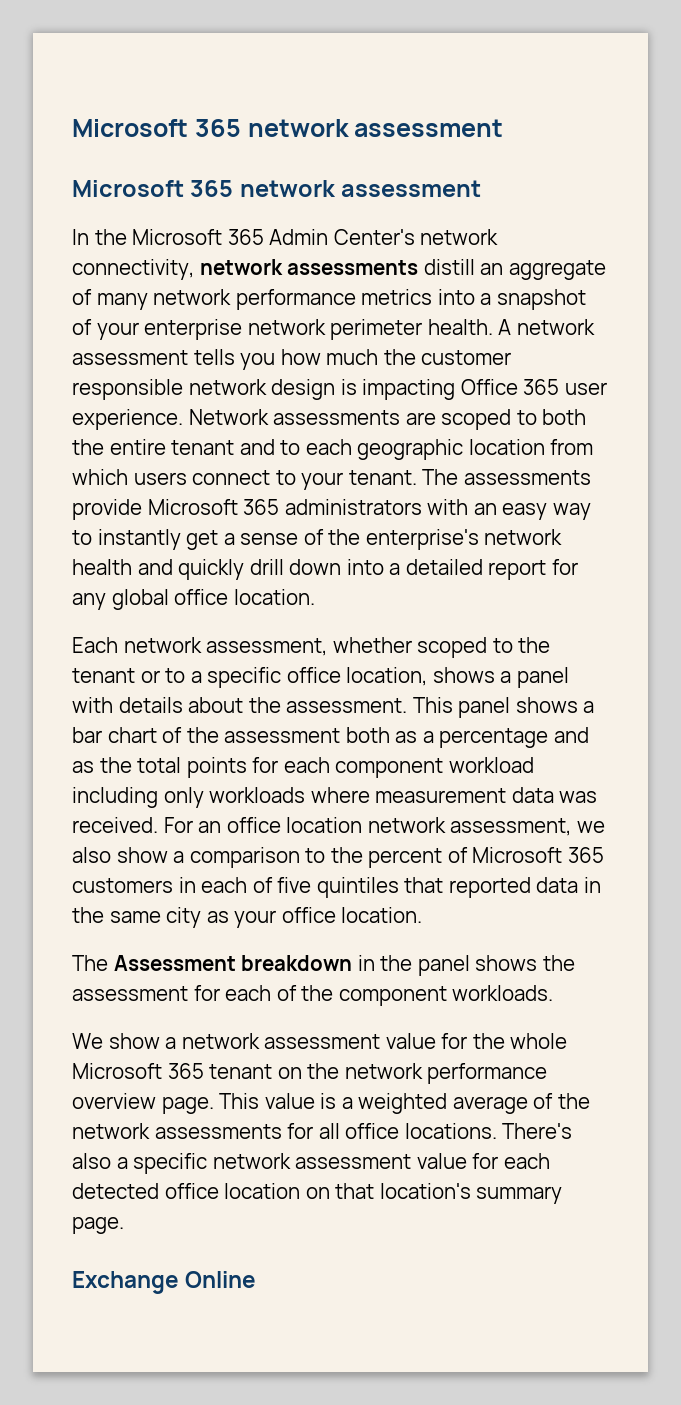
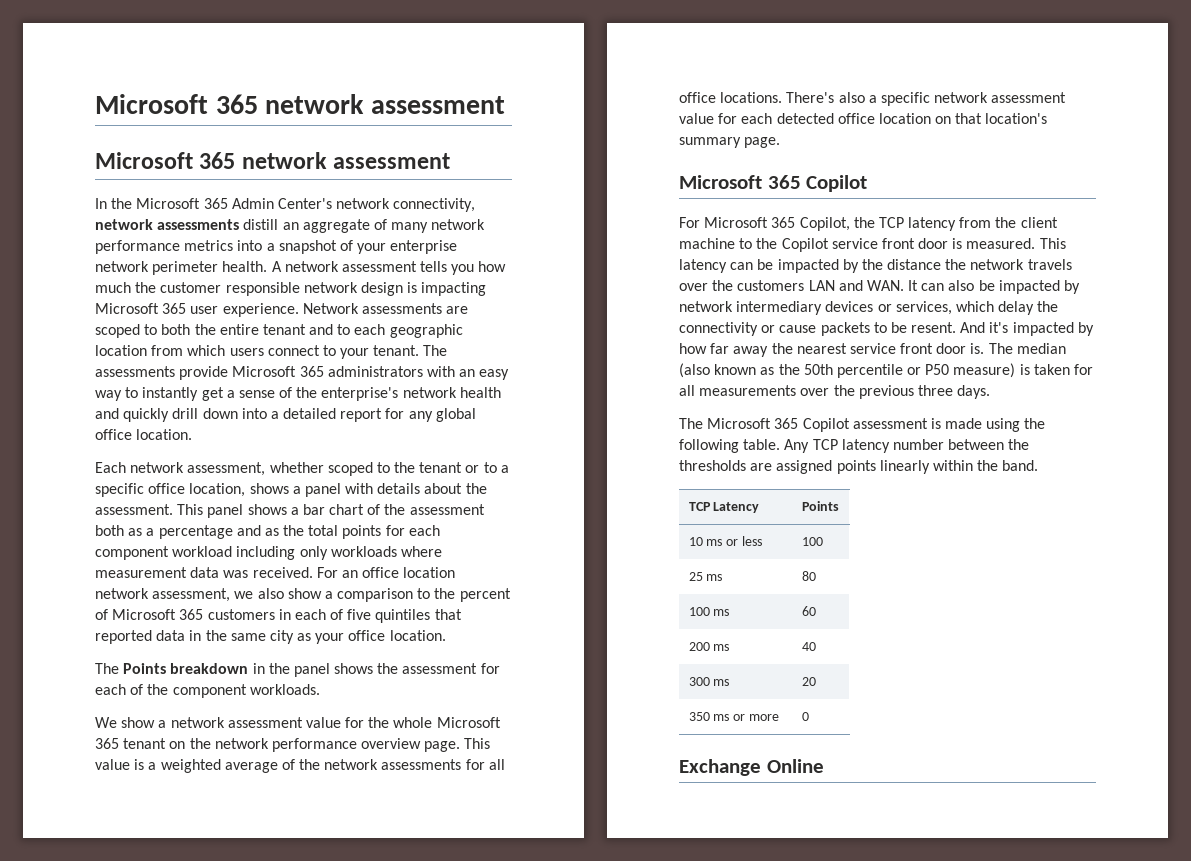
- A network assessment tells you how much the customer responsible network design is impacting Office 365 user experience.
+ A network assessment tells you how much the customer responsible network design is impacting Microsoft 365 user experience.
- The Assessment breakdown in the panel shows the assessment for each of the component workloads.
+ The Points breakdown in the panel shows the assessment for each of the component workloads.
  There's also a specific network assessment value for each detected office location on that location's summary page.
+ Microsoft 365 Copilot
+ For Microsoft 365 Copilot, the TCP latency from the client machine to the Copilot service front door is measured. This latency can be impacted by the distance the network travels over the customers LAN and WAN. It can also be impacted by network intermediary devices or services, which delay the connectivity or cause packets to be resent. And it's impacted by how far away the nearest service front door is. The median (also known as the 50th percentile or P50 measure) is taken for all measurements over the previous three days.
+ The Microsoft 365 Copilot assessment is made using the following table. Any TCP latency number between the thresholds are assigned points linearly within the band.
+ TCP Latency | Points
+ 10 ms or less | 100
+ 25 ms | 80
+ 100 ms | 60
+ 200 ms | 40
+ 300 ms | 20
+ 350 ms or more | 0

